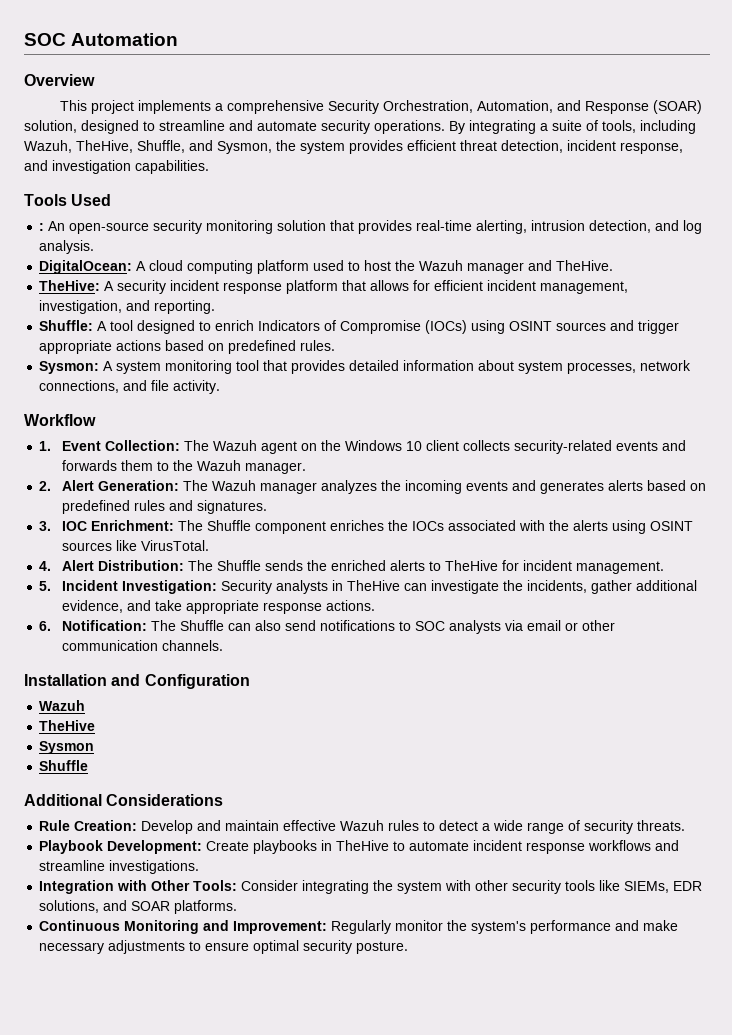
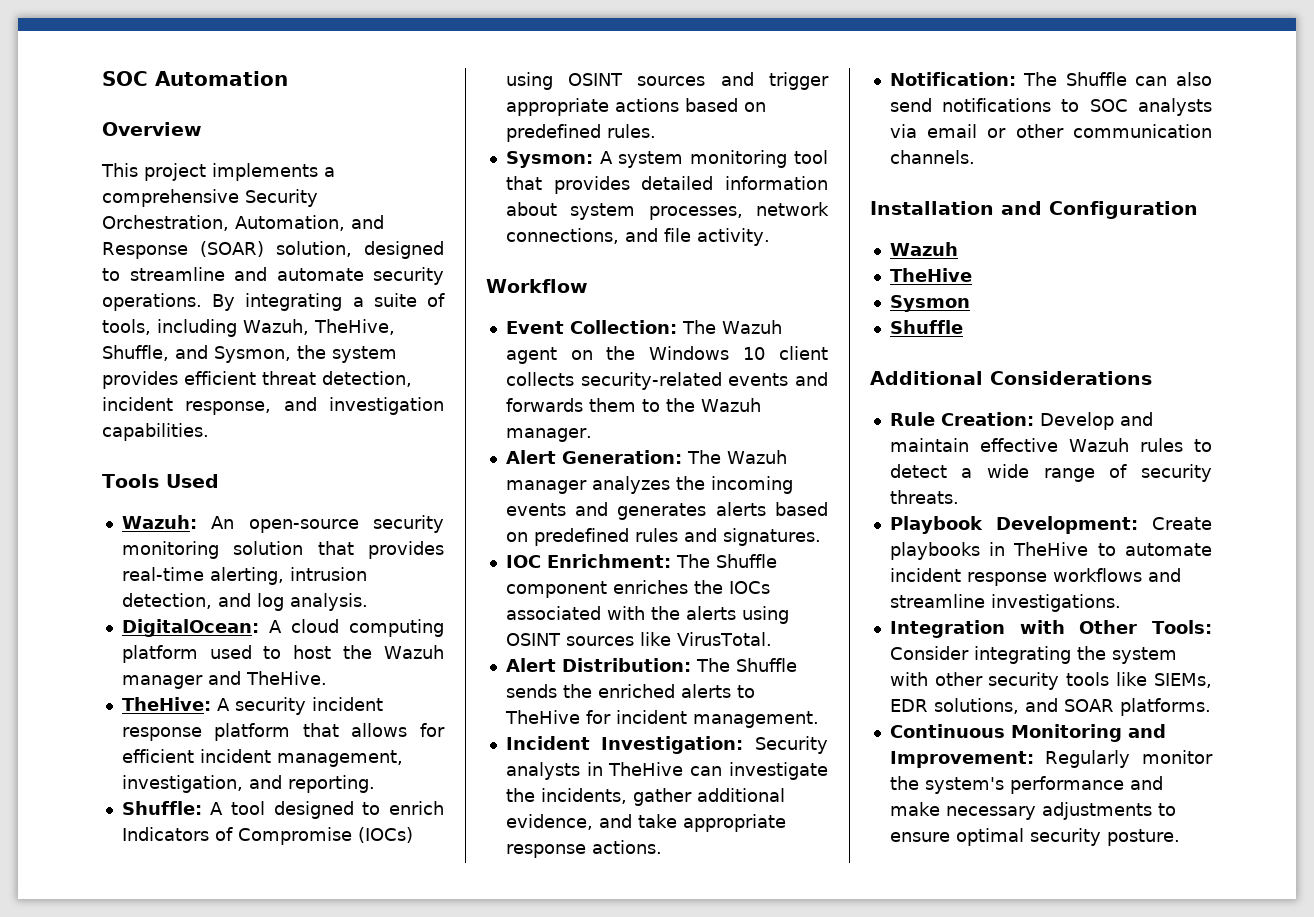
- : An open-source security monitoring solution that provides real-time alerting, intrusion detection, and log analysis.
+ Wazuh: An open-source security monitoring solution that provides real-time alerting, intrusion detection, and log analysis.
- 1. Event Collection: The Wazuh agent on the Windows 10 client collects security-related events and forwards them to the Wazuh manager.
+ Event Collection: The Wazuh agent on the Windows 10 client collects security-related events and forwards them to the Wazuh manager.
- 2. Alert Generation: The Wazuh manager analyzes the incoming events and generates alerts based on predefined rules and signatures.
+ Alert Generation: The Wazuh manager analyzes the incoming events and generates alerts based on predefined rules and signatures.
- 3. IOC Enrichment: The Shuffle component enriches the IOCs associated with the alerts using OSINT sources like VirusTotal.
+ IOC Enrichment: The Shuffle component enriches the IOCs associated with the alerts using OSINT sources like VirusTotal.
- 4. Alert Distribution: The Shuffle sends the enriched alerts to TheHive for incident management.
+ Alert Distribution: The Shuffle sends the enriched alerts to TheHive for incident management.
- 5. Incident Investigation: Security analysts in TheHive can investigate the incidents, gather additional evidence, and take appropriate response actions.
+ Incident Investigation: Security analysts in TheHive can investigate the incidents, gather additional evidence, and take appropriate response actions.
- 6. Notification: The Shuffle can also send notifications to SOC analysts via email or other communication channels.
+ Notification: The Shuffle can also send notifications to SOC analysts via email or other communication channels.

